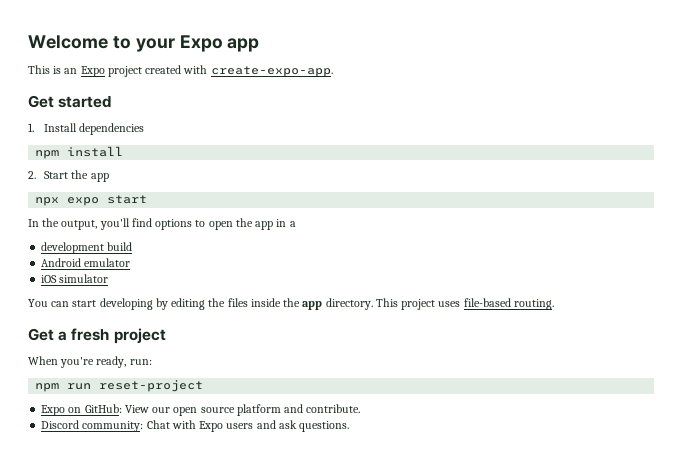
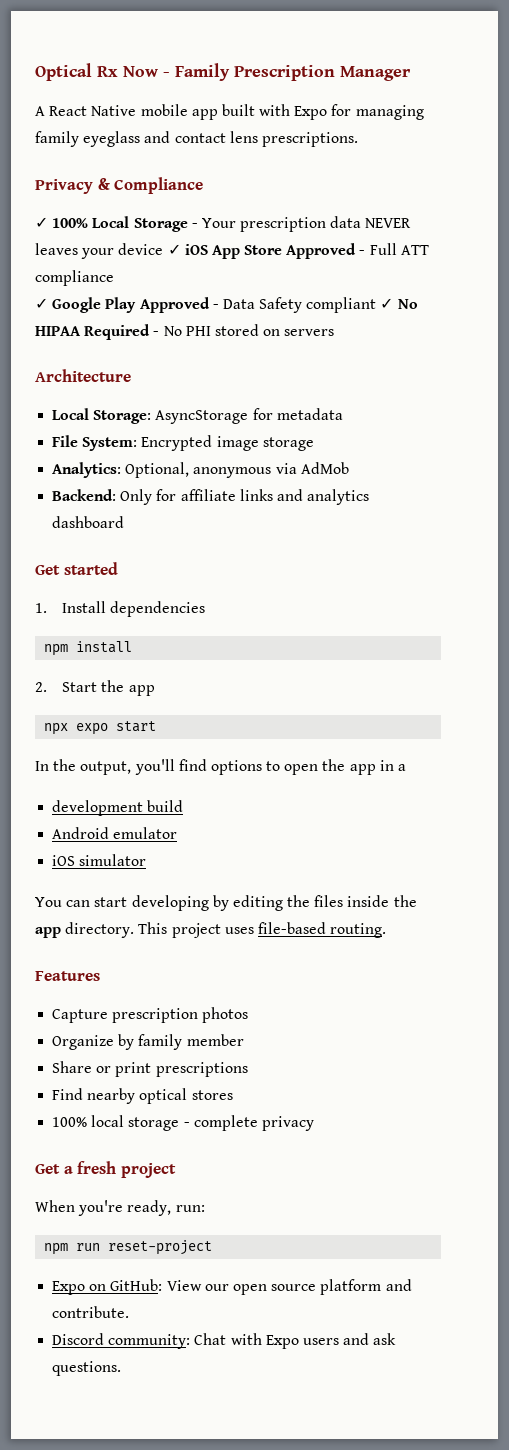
- Welcome to your Expo app
- This is an Expo project created with create-expo-app.
+ Optical Rx Now - Family Prescription Manager
+ A React Native mobile app built with Expo for managing family eyeglass and contact lens prescriptions.
+ Privacy & Compliance
+ ✓ 100% Local Storage - Your prescription data NEVER leaves your device ✓ iOS App Store Approved - Full ATT compliance
+ ✓ Google Play Approved - Data Safety compliant ✓ No HIPAA Required - No PHI stored on servers
+ Architecture
+ Local Storage: AsyncStorage for metadata
+ File System: Encrypted image storage
+ Analytics: Optional, anonymous via AdMob
+ Backend: Only for affiliate links and analytics dashboard
+ Features
+ Capture prescription photos
+ Organize by family member
+ Share or print prescriptions
+ Find nearby optical stores
+ 100% local storage - complete privacy

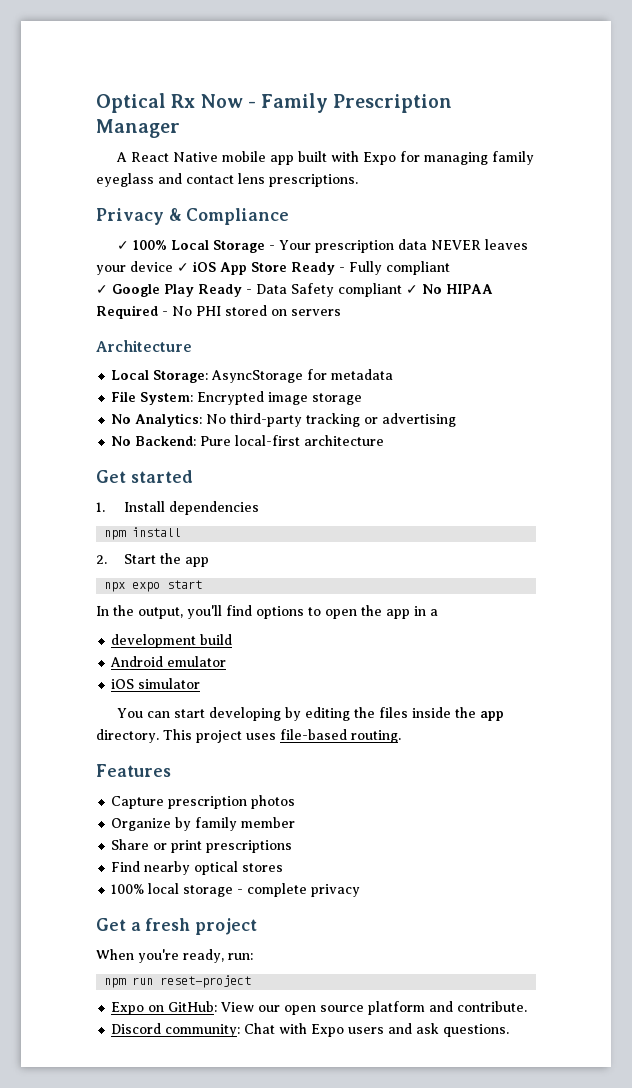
- ✓ 100% Local Storage - Your prescription data NEVER leaves your device ✓ iOS App Store Approved - Full ATT compliance
+ ✓ 100% Local Storage - Your prescription data NEVER leaves your device ✓ iOS App Store Ready - Fully compliant
- ✓ Google Play Approved - Data Safety compliant ✓ No HIPAA Required - No PHI stored on servers
+ ✓ Google Play Ready - Data Safety compliant ✓ No HIPAA Required - No PHI stored on servers
- Analytics: Optional, anonymous via AdMob
- Backend: Only for affiliate links and analytics dashboard
+ No Analytics: No third-party tracking or advertising
+ No Backend: Pure local-first architecture

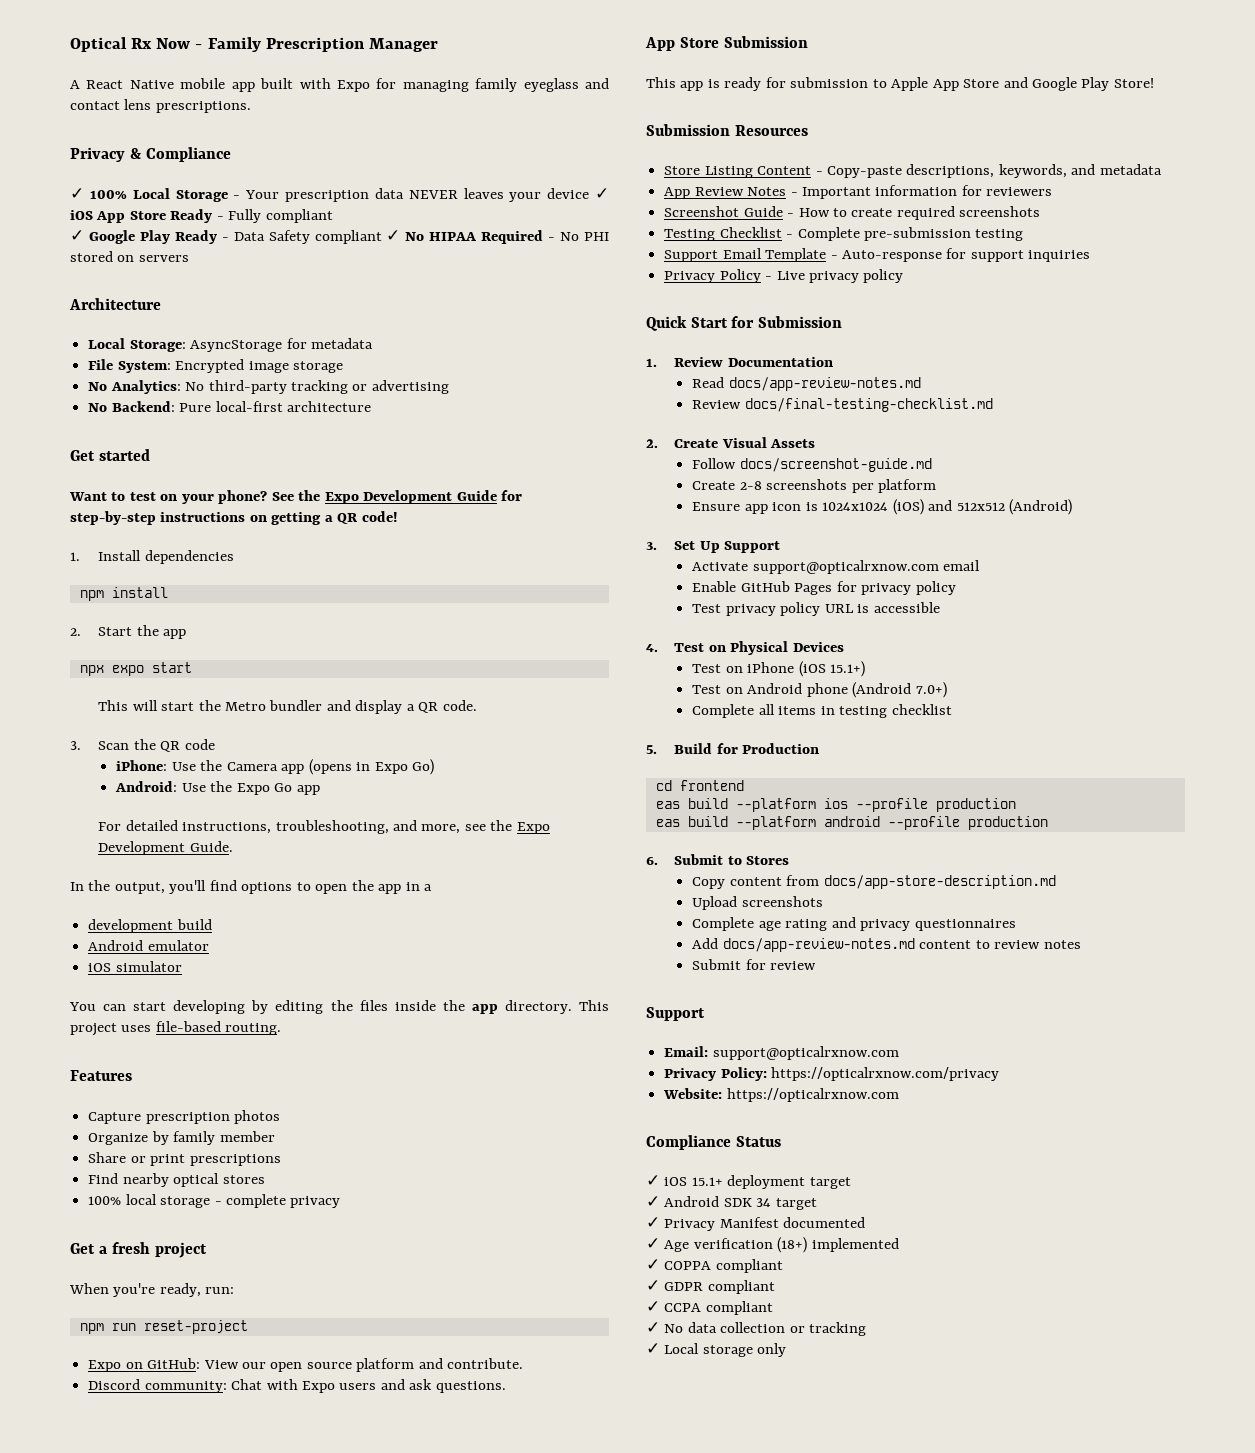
+ Want to test on your phone? See the Expo Development Guide for step-by-step instructions on getting a QR code!
+ This will start the Metro bundler and display a QR code.
+ 3. Scan the QR code
+ iPhone: Use the Camera app (opens in Expo Go)
+ Android: Use the Expo Go app
+ For detailed instructions, troubleshooting, and more, see the Expo Development Guide.
+ App Store Submission
+ This app is ready for submission to Apple App Store and Google Play Store!
+ Submission Resources
+ Store Listing Content - Copy-paste descriptions, keywords, and metadata
+ App Review Notes - Important information for reviewers
+ Screenshot Guide - How to create required screenshots
+ Testing Checklist - Complete pre-submission testing
+ Support Email Template - Auto-response for support inquiries
+ Privacy Policy - Live privacy policy
+ Quick Start for Submission
+ 1. Review Documentation
+ Read docs/app-review-notes.md
+ Review docs/final-testing-checklist.md
+ 2. Create Visual Assets
+ Follow docs/screenshot-guide.md
+ Create 2-8 screenshots per platform
+ Ensure app icon is 1024x1024 (iOS) and 512x512 (Android)
+ 3. Set Up Support
+ Activate support@opticalrxnow.com email
+ Enable GitHub Pages for privacy policy
+ Test privacy policy URL is accessible
+ 4. Test on Physical Devices
+ Test on iPhone (iOS 15.1+)
+ Test on Android phone (Android 7.0+)
+ Complete all items in testing checklist
+ 5. Build for Production
+ cd frontend
+ eas build --platform ios --profile production
+ eas build --platform android --profile production
+ 6. Submit to Stores
+ Copy content from docs/app-store-description.md
+ Upload screenshots
+ Complete age rating and privacy questionnaires
+ Add docs/app-review-notes.md content to review notes
+ Submit for review
+ Support
+ Email: support@opticalrxnow.com
+ Privacy Policy: https://opticalrxnow.com/privacy
+ Website: https://opticalrxnow.com
+ Compliance Status
+ ✓ iOS 15.1+ deployment target
+ ✓ Android SDK 34 target
+ ✓ Privacy Manifest documented
+ ✓ Age verification (18+) implemented
+ ✓ COPPA compliant
+ ✓ GDPR compliant
+ ✓ CCPA compliant
+ ✓ No data collection or tracking
+ ✓ Local storage only

